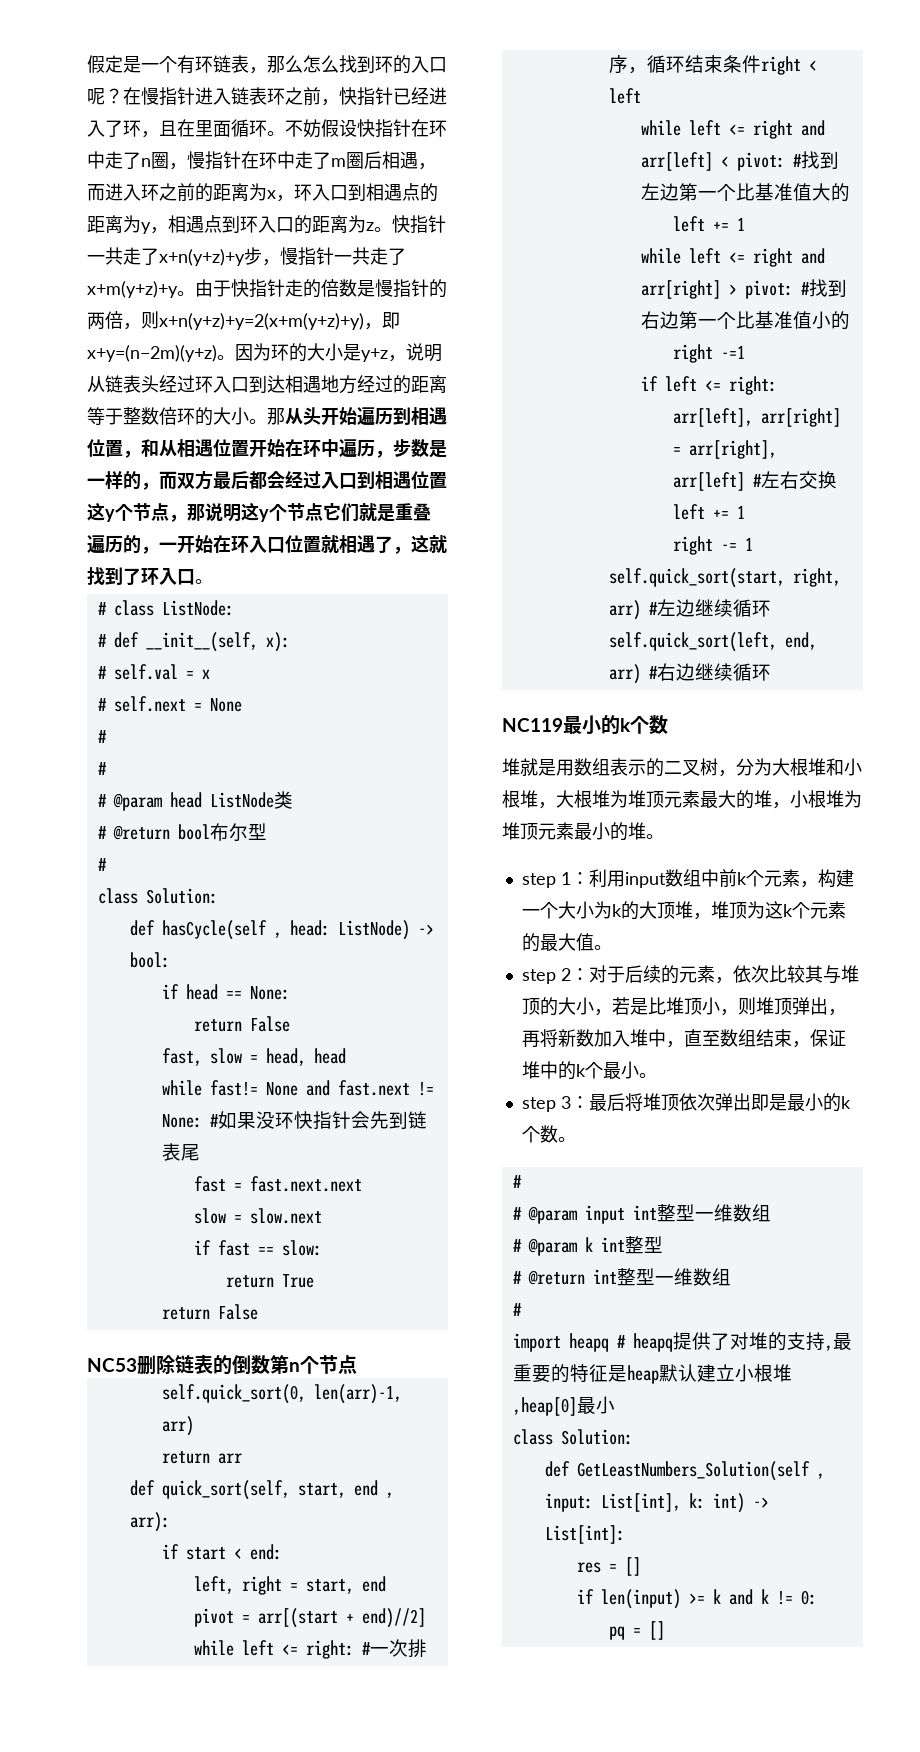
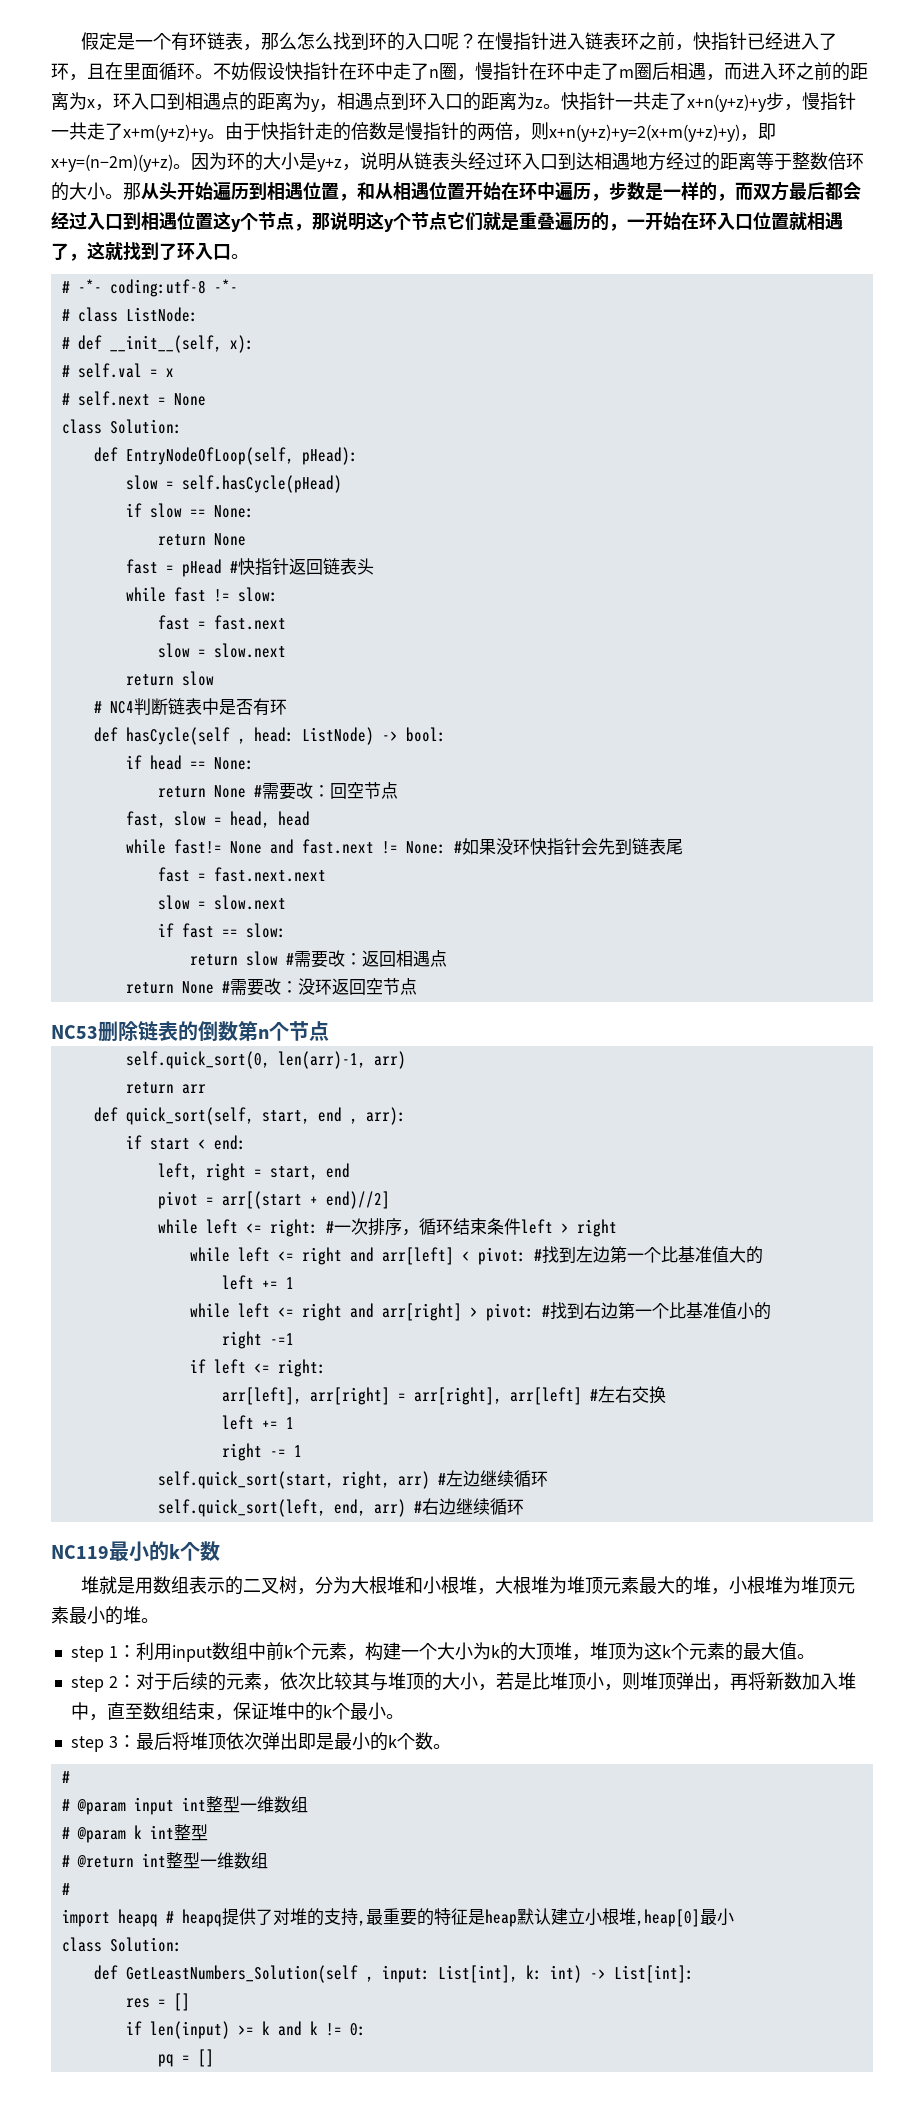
+ # -*- coding:utf-8 -*-
  # self.next = None
- #
- #
- # @param head ListNode类
- # @return bool布尔型
- #
  class Solution:
+ def EntryNodeOfLoop(self, pHead):
+ slow = self.hasCycle(pHead)
+ if slow == None:
+ return None
+ fast = pHead #快指针返回链表头
+ while fast != slow:
+ fast = fast.next
+ slow = slow.next
+ return slow
+ # NC4判断链表中是否有环
  if head == None:
- return False
+ return None #需要改：回空节点
- return True
- return False
+ return slow #需要改：返回相遇点
+ return None #需要改：没环返回空节点
- while left <= right: #一次排序，循环结束条件right < left
+ while left <= right: #一次排序，循环结束条件left > right

